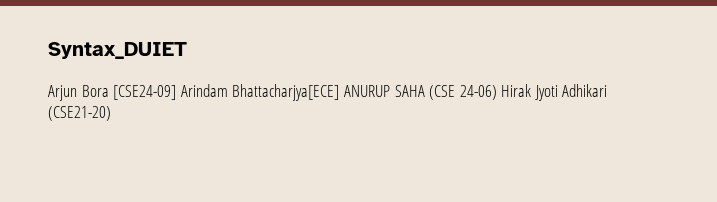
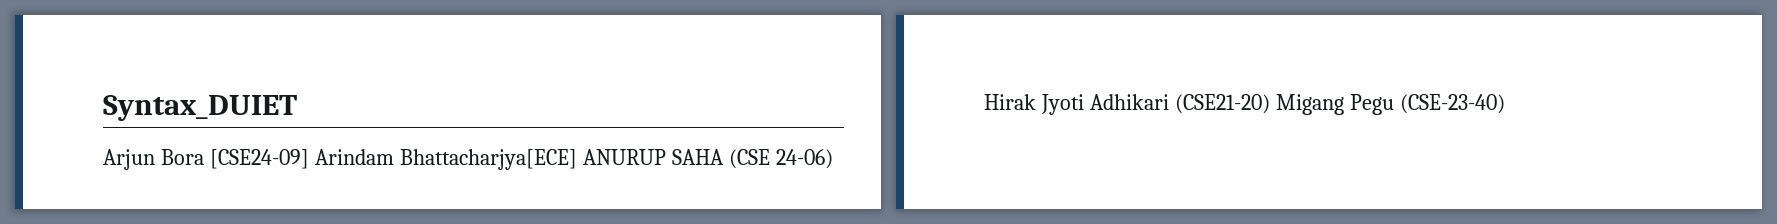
- Arjun Bora [CSE24-09] Arindam Bhattacharjya[ECE] ANURUP SAHA (CSE 24-06) Hirak Jyoti Adhikari (CSE21-20)
+ Arjun Bora [CSE24-09] Arindam Bhattacharjya[ECE] ANURUP SAHA (CSE 24-06) Hirak Jyoti Adhikari (CSE21-20) Migang Pegu (CSE-23-40)

